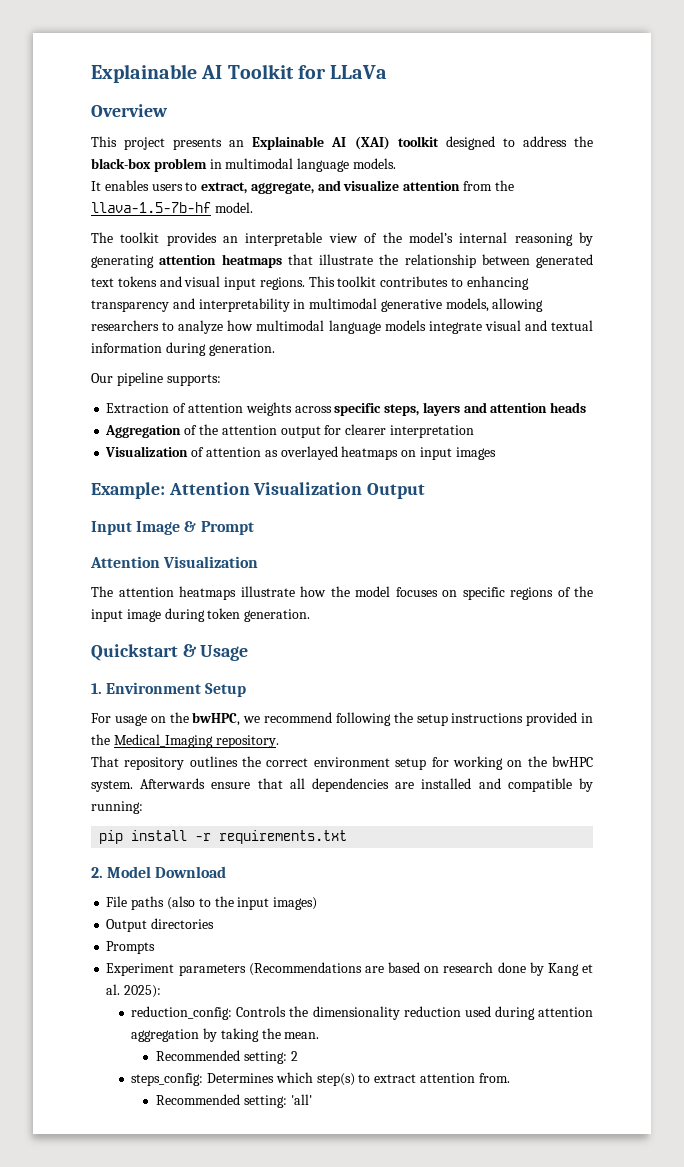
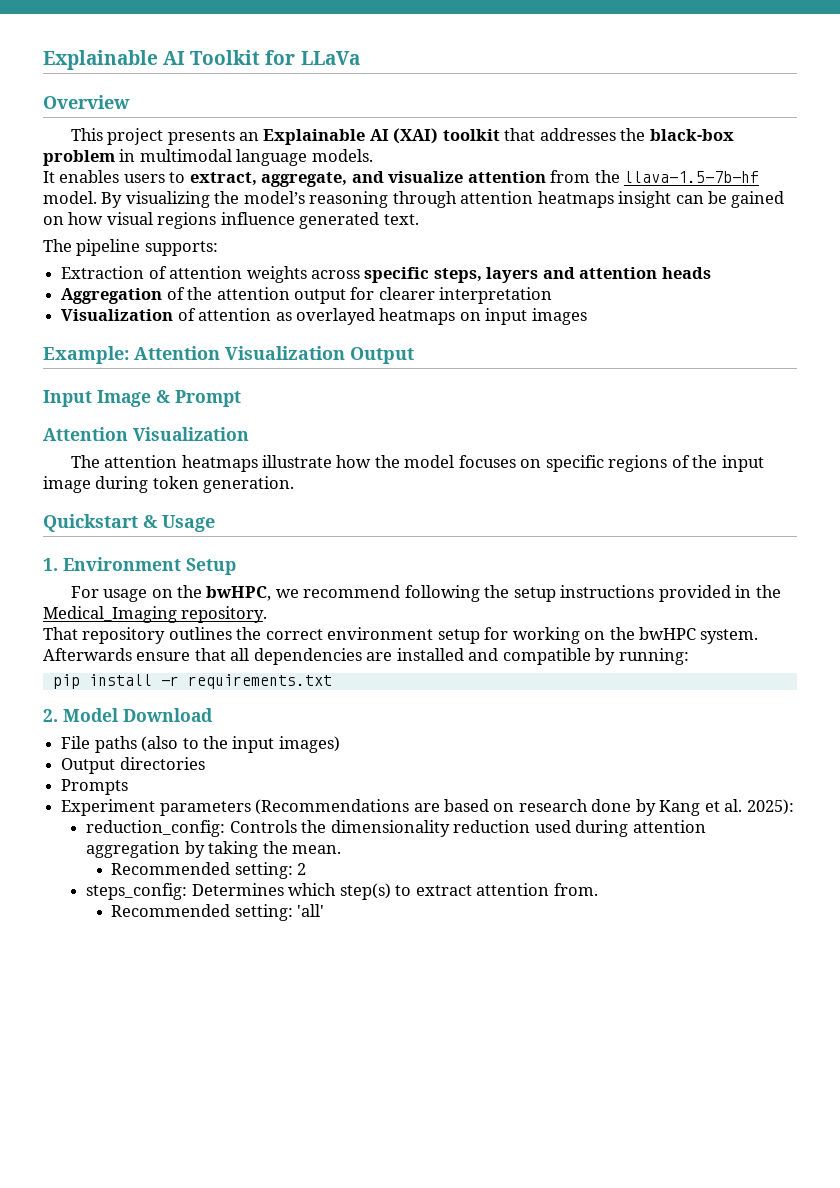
- This project presents an Explainable AI (XAI) toolkit designed to address the black-box problem in multimodal language models.
+ This project presents an Explainable AI (XAI) toolkit that addresses the black-box problem in multimodal language models.
- It enables users to extract, aggregate, and visualize attention from the llava-1.5-7b-hf model.
- The toolkit provides an interpretable view of the model’s internal reasoning by generating attention heatmaps that illustrate the relationship between generated text tokens and visual input regions. This toolkit contributes to enhancing transparency and interpretability in multimodal generative models, allowing researchers to analyze how multimodal language models integrate visual and textual information during generation.
- Our pipeline supports:
+ It enables users to extract, aggregate, and visualize attention from the llava-1.5-7b-hf model. By visualizing the model’s reasoning through attention heatmaps insight can be gained on how visual regions influence generated text.
+ The pipeline supports:

